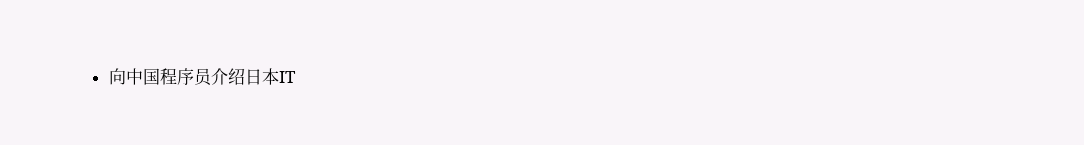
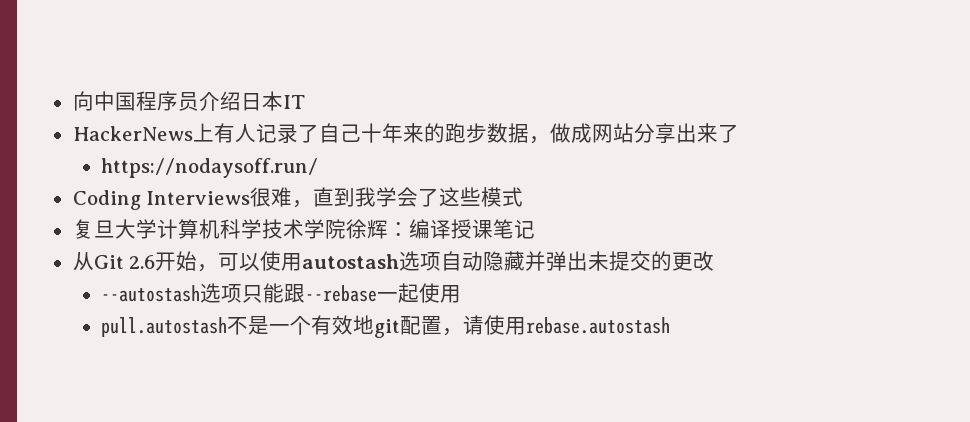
+ HackerNews上有人记录了自己十年来的跑步数据，做成网站分享出来了
+ https://nodaysoff.run/
+ Coding Interviews很难，直到我学会了这些模式
+ 复旦大学计算机科学技术学院徐辉：编译授课笔记
+ 从Git 2.6开始，可以使用autostash选项自动隐藏并弹出未提交的更改
+ --autostash选项只能跟--rebase一起使用
+ pull.autostash不是一个有效地git配置，请使用rebase.autostash

